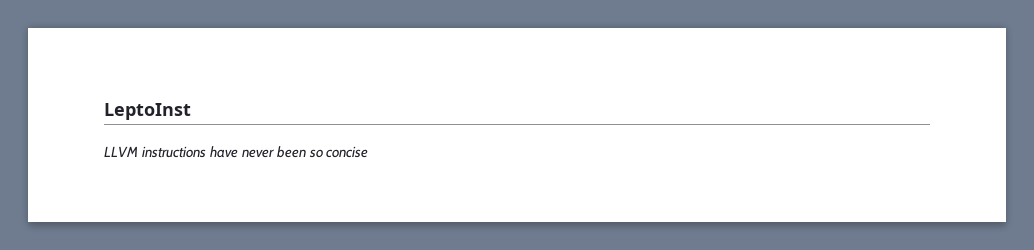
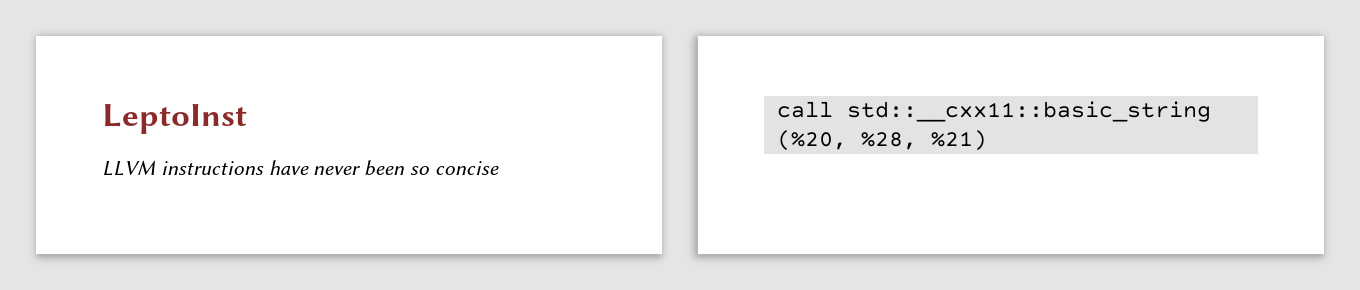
+ call std::__cxx11::basic_string (%20, %28, %21)

